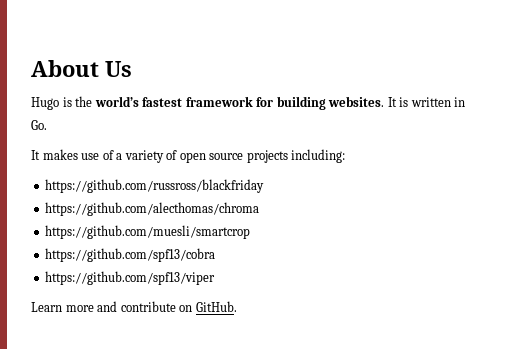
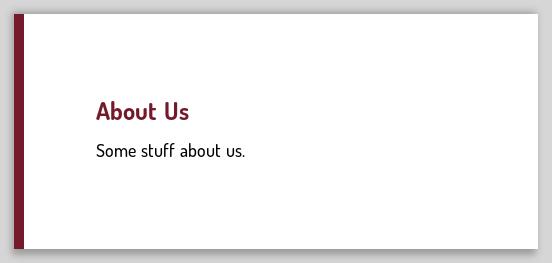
- Hugo is the world’s fastest framework for building websites. It is written in Go.
- It makes use of a variety of open source projects including:
- https://github.com/russross/blackfriday
- https://github.com/alecthomas/chroma
- https://github.com/muesli/smartcrop
- https://github.com/spf13/cobra
- https://github.com/spf13/viper
- Learn more and contribute on GitHub.
+ Some stuff about us.

